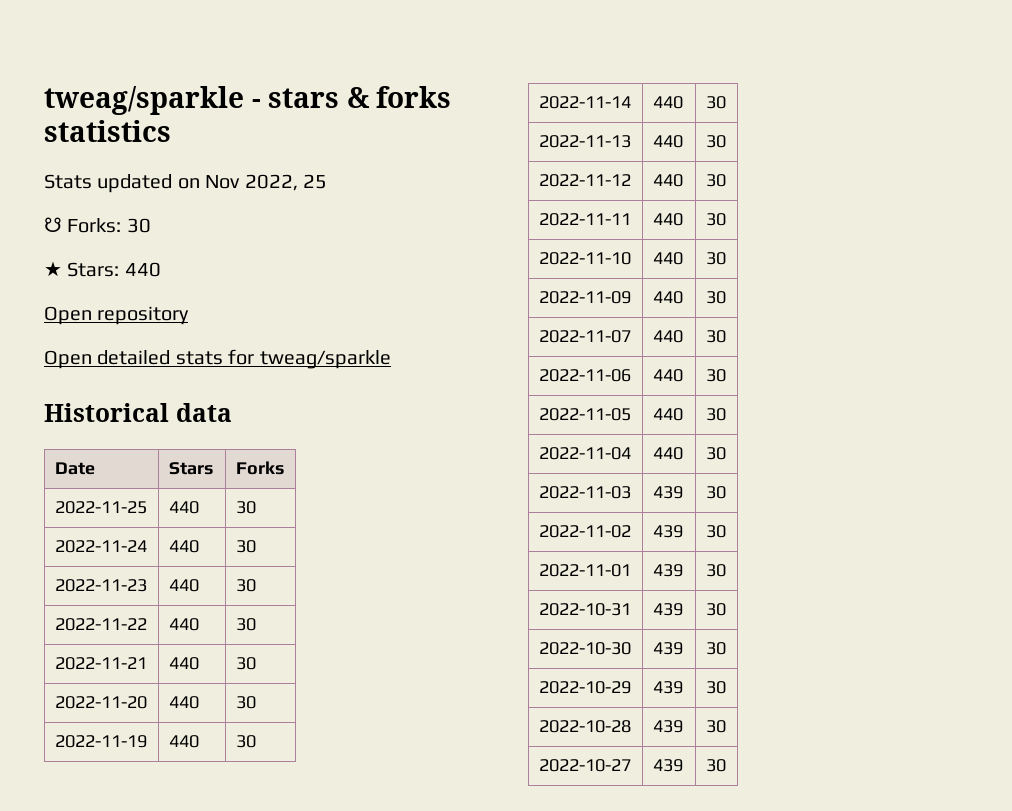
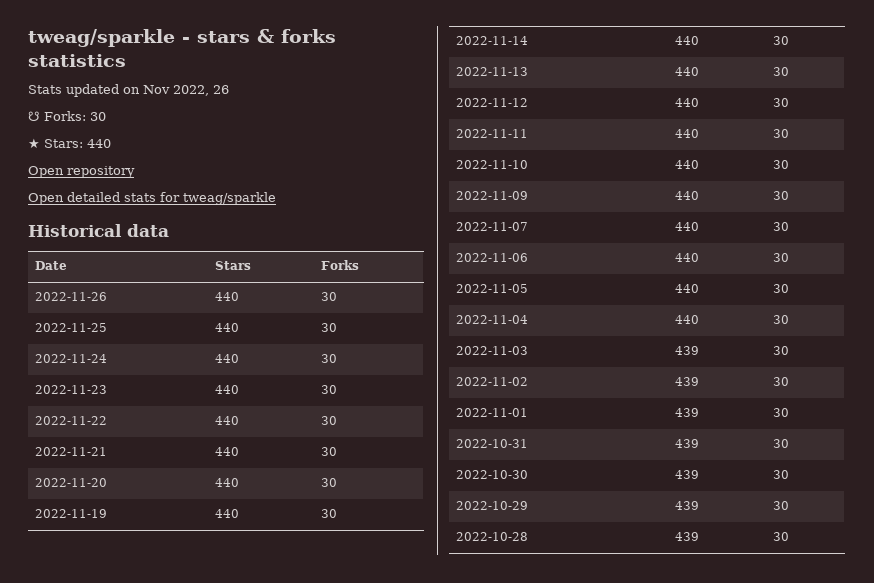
- Stats updated on Nov 2022, 25
+ Stats updated on Nov 2022, 26
+ 2022-11-26 | 440 | 30
- 2022-10-27 | 439 | 30

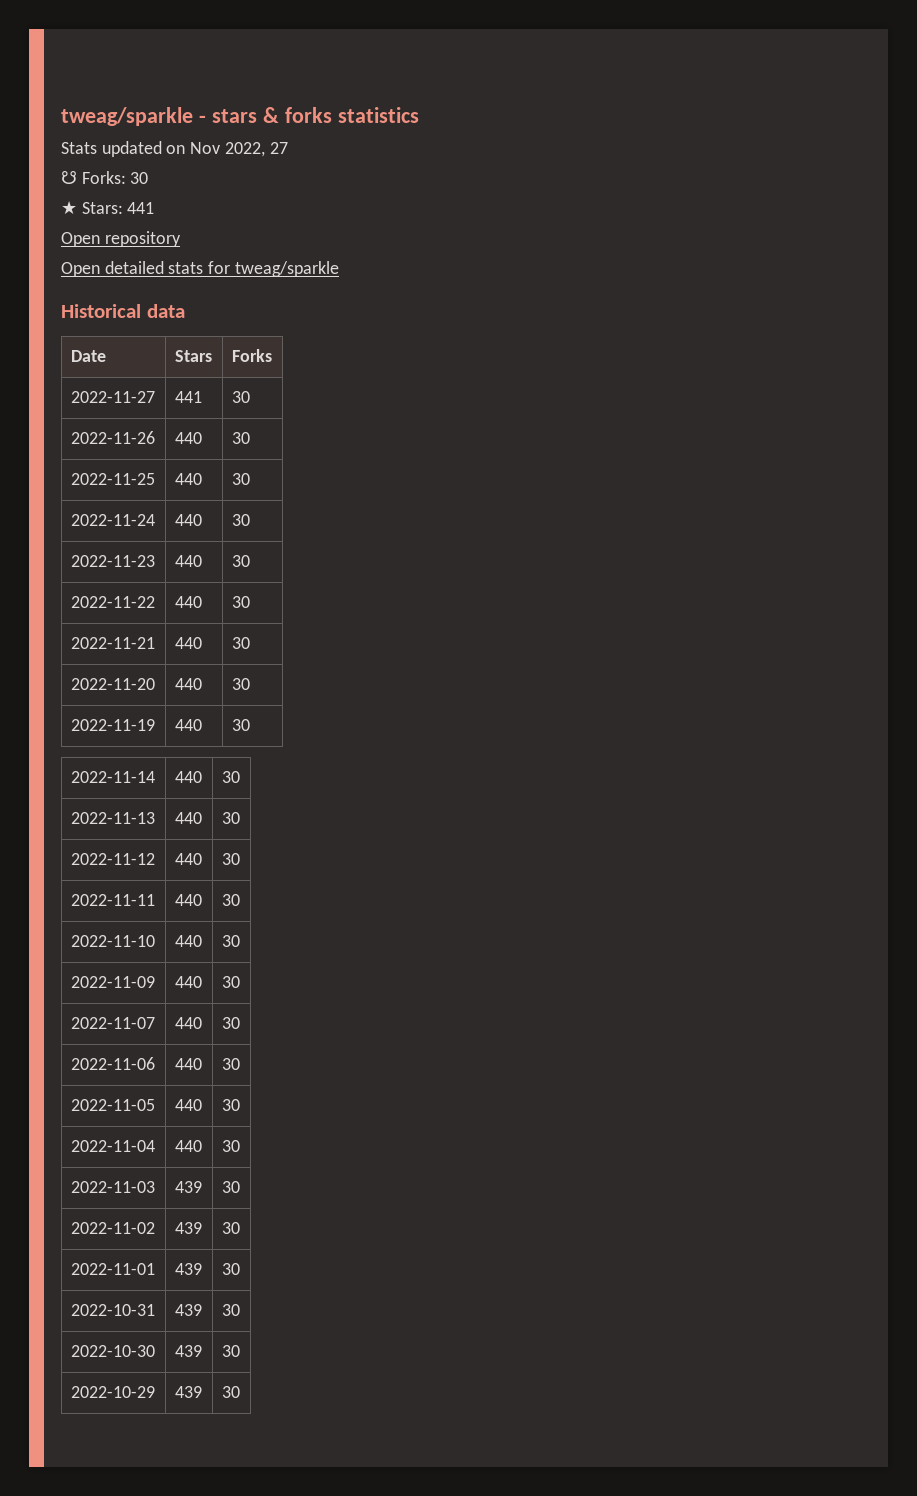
- Stats updated on Nov 2022, 26
+ Stats updated on Nov 2022, 27
- ★ Stars: 440
+ ★ Stars: 441
+ 2022-11-27 | 441 | 30
- 2022-10-28 | 439 | 30

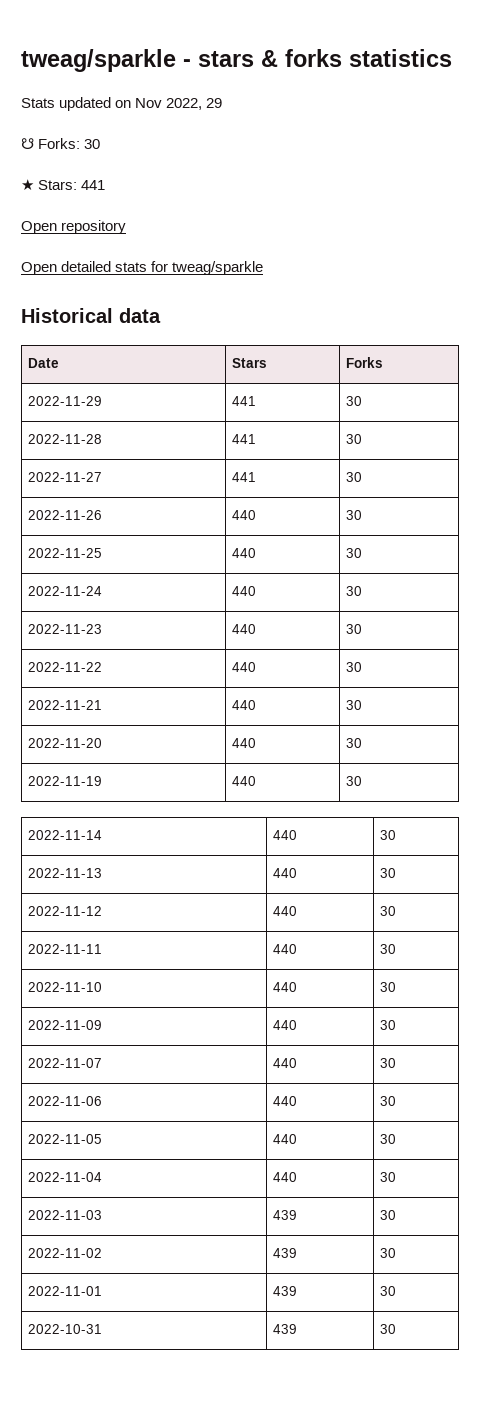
- Stats updated on Nov 2022, 27
+ Stats updated on Nov 2022, 29
+ 2022-11-29 | 441 | 30
+ 2022-11-28 | 441 | 30
- 2022-10-30 | 439 | 30
- 2022-10-29 | 439 | 30

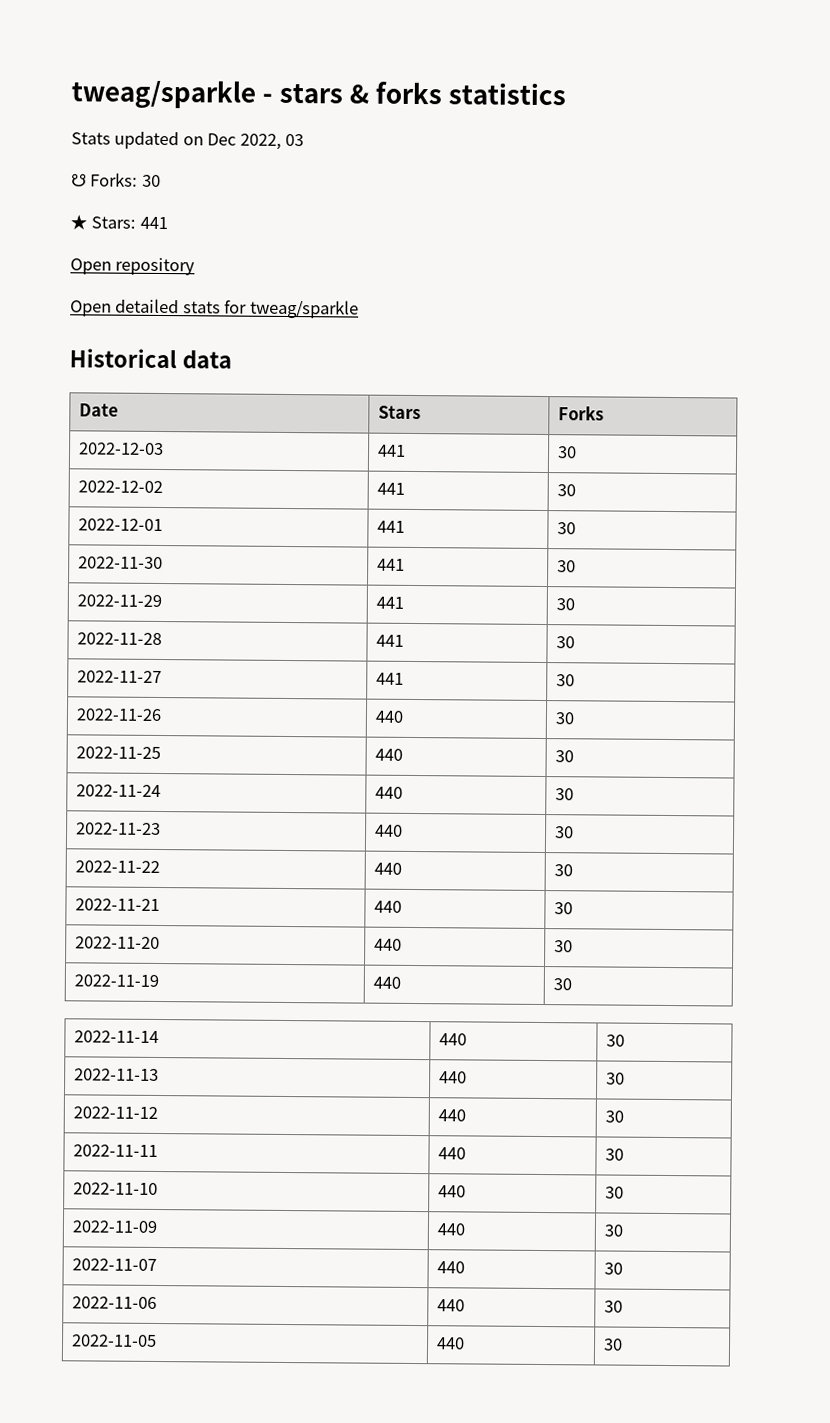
- Stats updated on Nov 2022, 29
+ Stats updated on Dec 2022, 03
+ 2022-12-03 | 441 | 30
+ 2022-12-02 | 441 | 30
+ 2022-12-01 | 441 | 30
+ 2022-11-30 | 441 | 30
- 2022-11-04 | 440 | 30
- 2022-11-03 | 439 | 30
- 2022-11-02 | 439 | 30
- 2022-11-01 | 439 | 30
- 2022-10-31 | 439 | 30

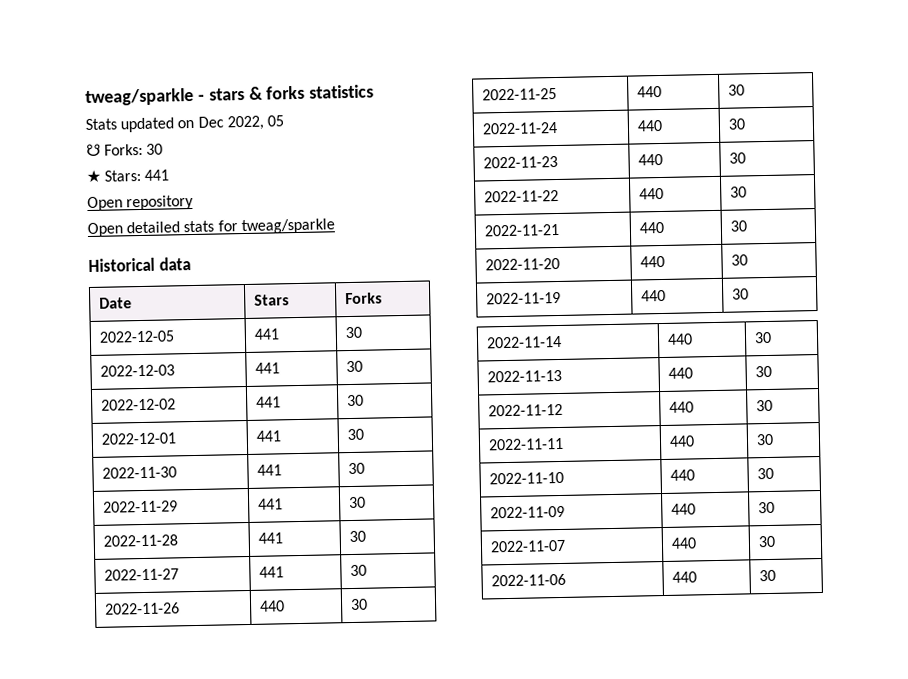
- Stats updated on Dec 2022, 03
+ Stats updated on Dec 2022, 05
+ 2022-12-05 | 441 | 30
- 2022-11-05 | 440 | 30

